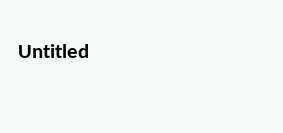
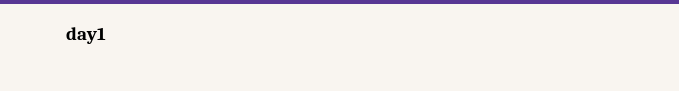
- Untitled
+ day1

